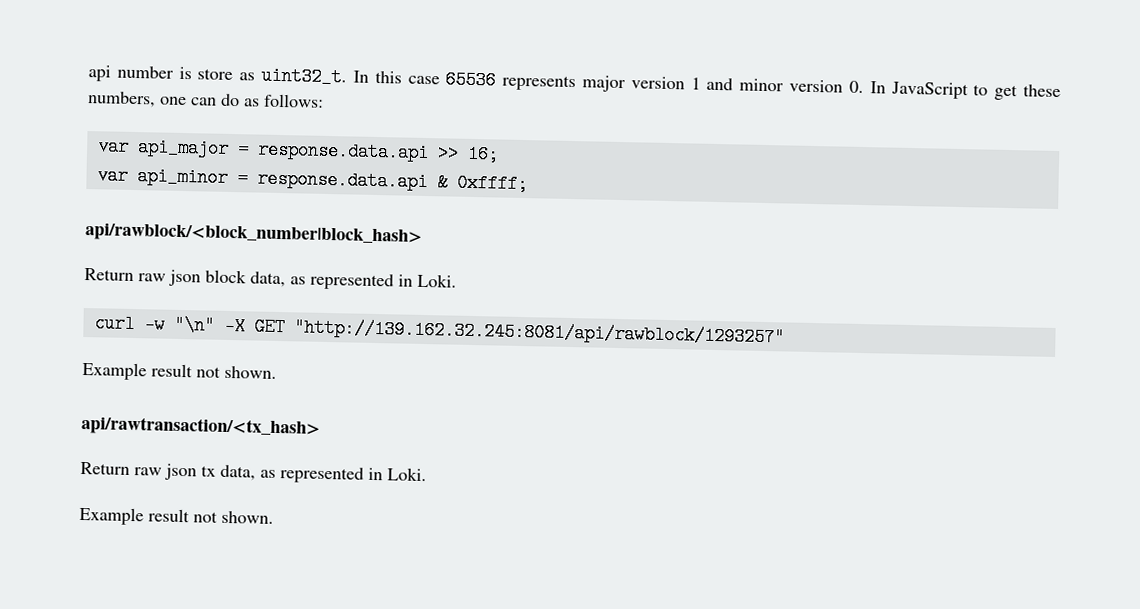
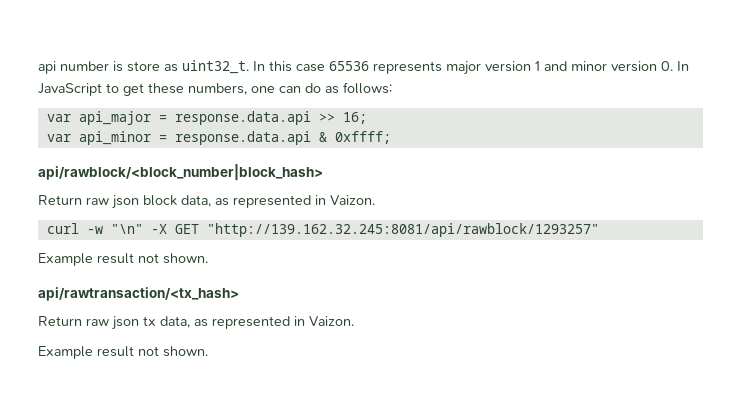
- Return raw json block data, as represented in Loki.
+ Return raw json block data, as represented in Vaizon.
- Return raw json tx data, as represented in Loki.
+ Return raw json tx data, as represented in Vaizon.

